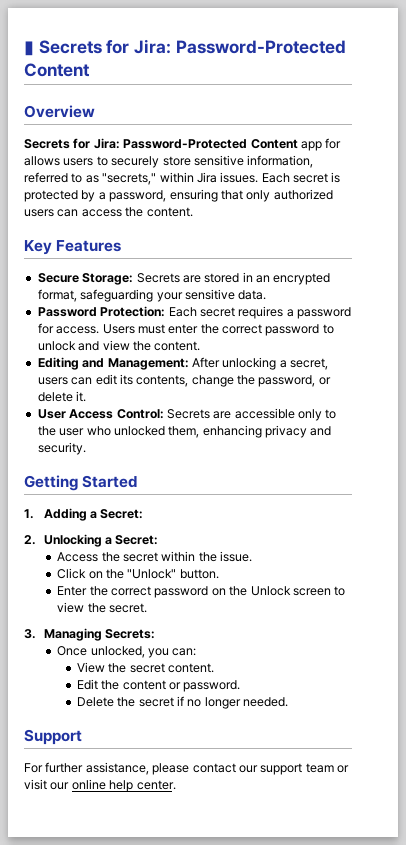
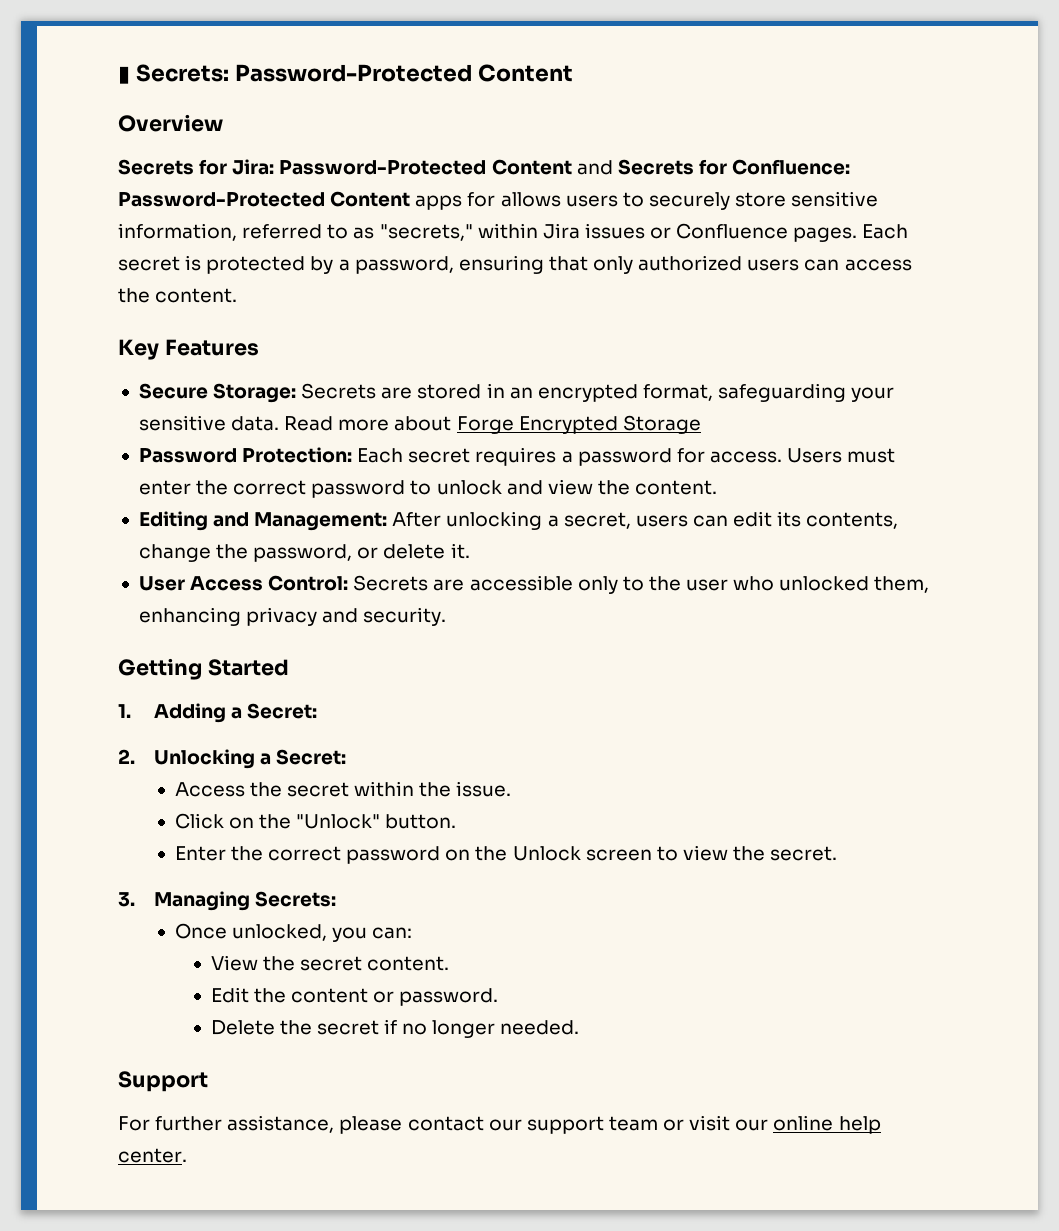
- ▮ Secrets for Jira: Password-Protected Content
+ ▮ Secrets: Password-Protected Content
- Secrets for Jira: Password-Protected Content app for allows users to securely store sensitive information, referred to as "secrets," within Jira issues.
+ Secrets for Jira: Password-Protected Content and Secrets for Confluence: Password-Protected Content apps for allows users to securely store sensitive information, referred to as "secrets," within Jira issues or Confluence pages.
+ Read more about Forge Encrypted Storage

